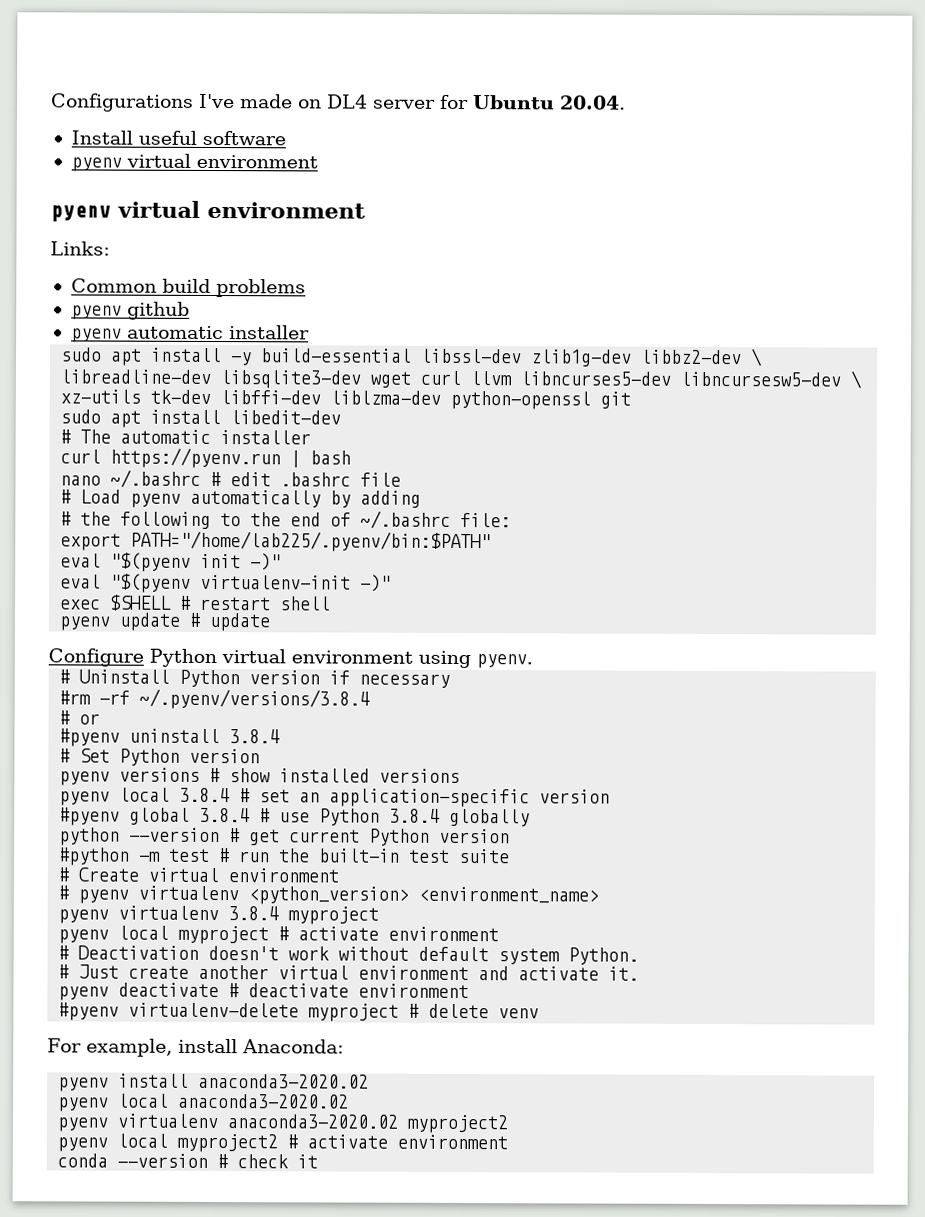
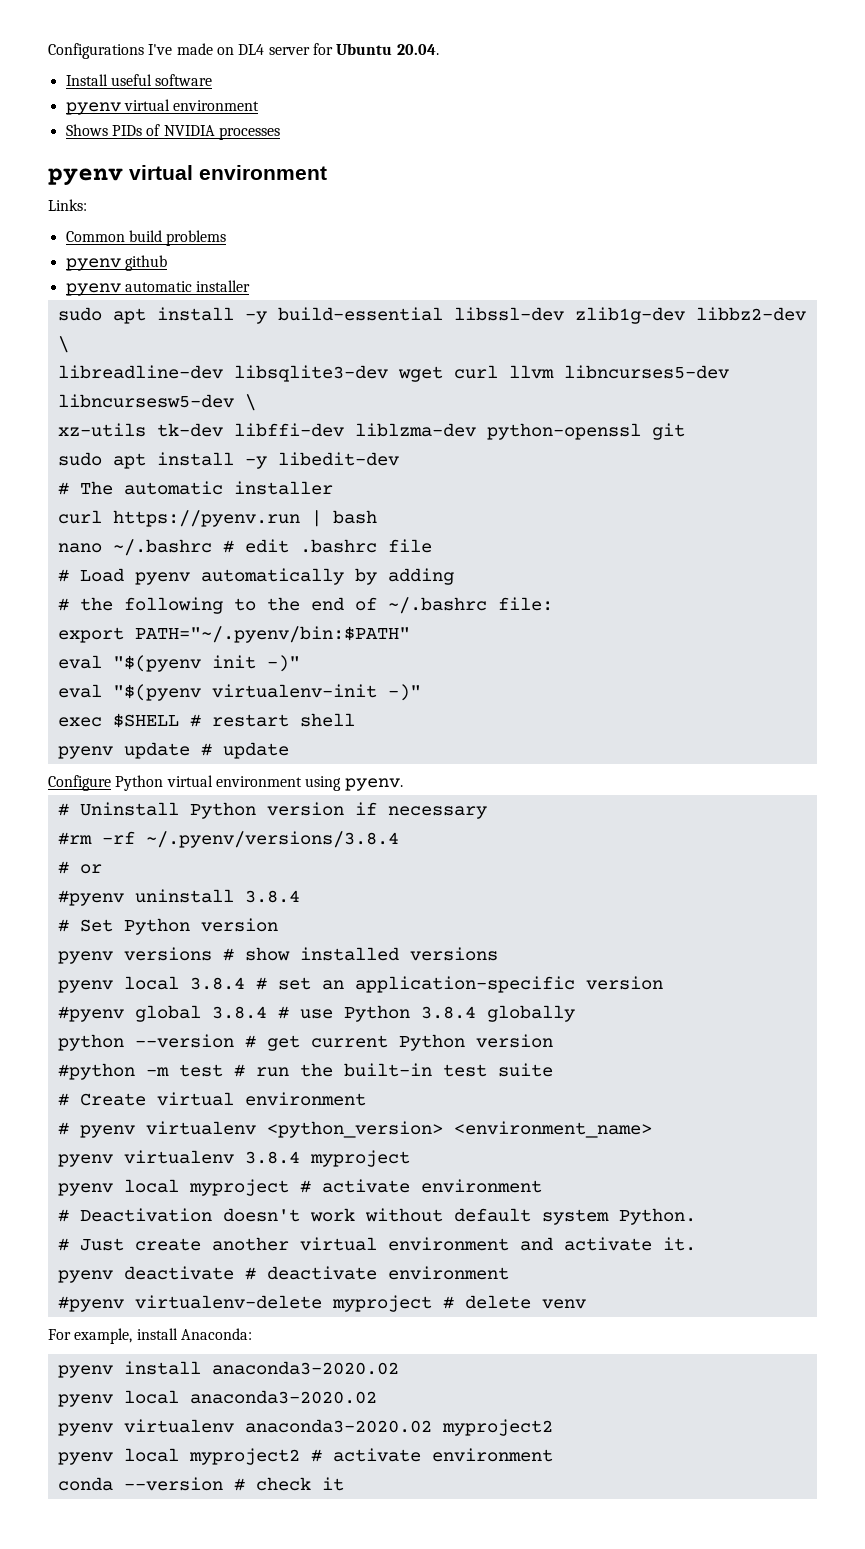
+ Shows PIDs of NVIDIA processes
- sudo apt install libedit-dev
+ sudo apt install -y libedit-dev
- export PATH="/home/lab225/.pyenv/bin:$PATH"
+ export PATH="~/.pyenv/bin:$PATH"

